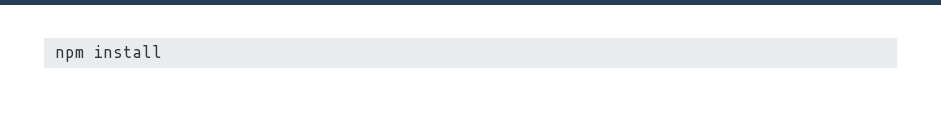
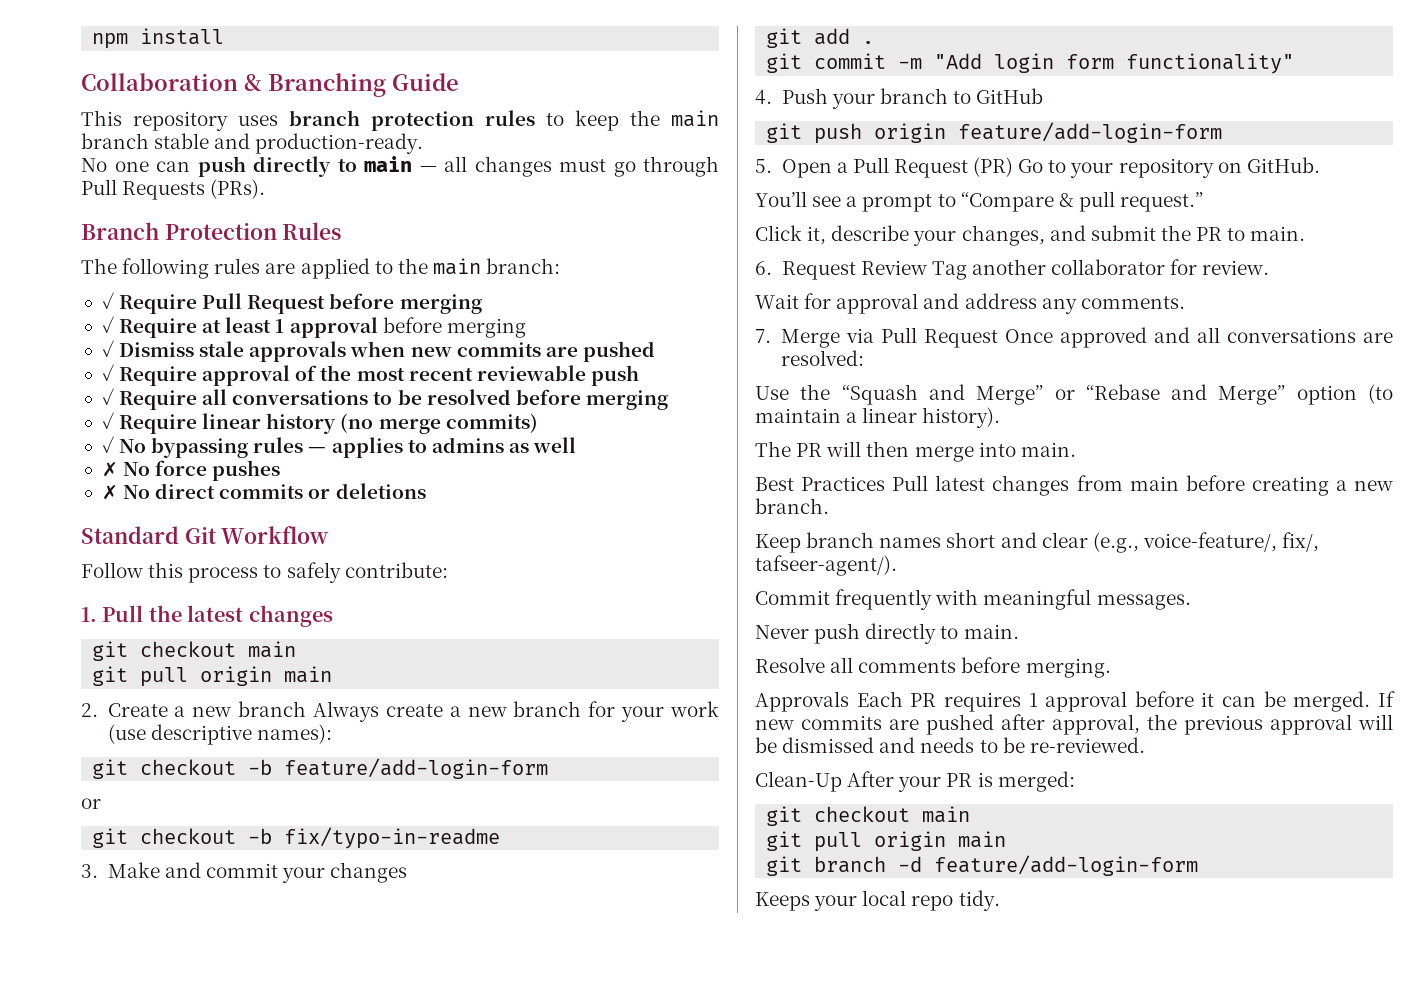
+ Collaboration & Branching Guide
+ This repository uses branch protection rules to keep the main branch stable and production-ready.
+ No one can push directly to main — all changes must go through Pull Requests (PRs).
+ Branch Protection Rules
+ The following rules are applied to the main branch:
+ ✓ Require Pull Request before merging
+ ✓ Require at least 1 approval before merging
+ ✓ Dismiss stale approvals when new commits are pushed
+ ✓ Require approval of the most recent reviewable push
+ ✓ Require all conversations to be resolved before merging
+ ✓ Require linear history (no merge commits)
+ ✓ No bypassing rules — applies to admins as well
+ ✗ No force pushes
+ ✗ No direct commits or deletions
+ Standard Git Workflow
+ Follow this process to safely contribute:
+ 1. Pull the latest changes
+ git checkout main
+ git pull origin main
+ 2. Create a new branch Always create a new branch for your work (use descriptive names):
+ git checkout -b feature/add-login-form
+ or
+ git checkout -b fix/typo-in-readme
+ 3. Make and commit your changes
+ git add .
+ git commit -m "Add login form functionality"
+ 4. Push your branch to GitHub
+ git push origin feature/add-login-form
+ 5. Open a Pull Request (PR) Go to your repository on GitHub.
+ You’ll see a prompt to “Compare & pull request.”
+ Click it, describe your changes, and submit the PR to main.
+ 6. Request Review Tag another collaborator for review.
+ Wait for approval and address any comments.
+ 7. Merge via Pull Request Once approved and all conversations are resolved:
+ Use the “Squash and Merge” or “Rebase and Merge” option (to maintain a linear history).
+ The PR will then merge into main.
+ Best Practices Pull latest changes from main before creating a new branch.
+ Keep branch names short and clear (e.g., voice-feature/, fix/, tafseer-agent/).
+ Commit frequently with meaningful messages.
+ Never push directly to main.
+ Resolve all comments before merging.
+ Approvals Each PR requires 1 approval before it can be merged. If new commits are pushed after approval, the previous approval will be dismissed and needs to be re-reviewed.
+ Clean-Up After your PR is merged:
+ git checkout main
+ git pull origin main
+ git branch -d feature/add-login-form
+ Keeps your local repo tidy.

